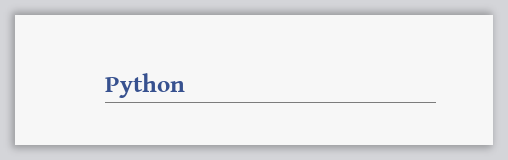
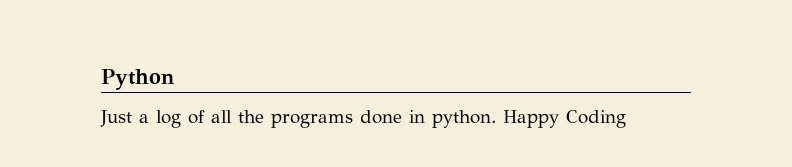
+ Just a log of all the programs done in python. Happy Coding

